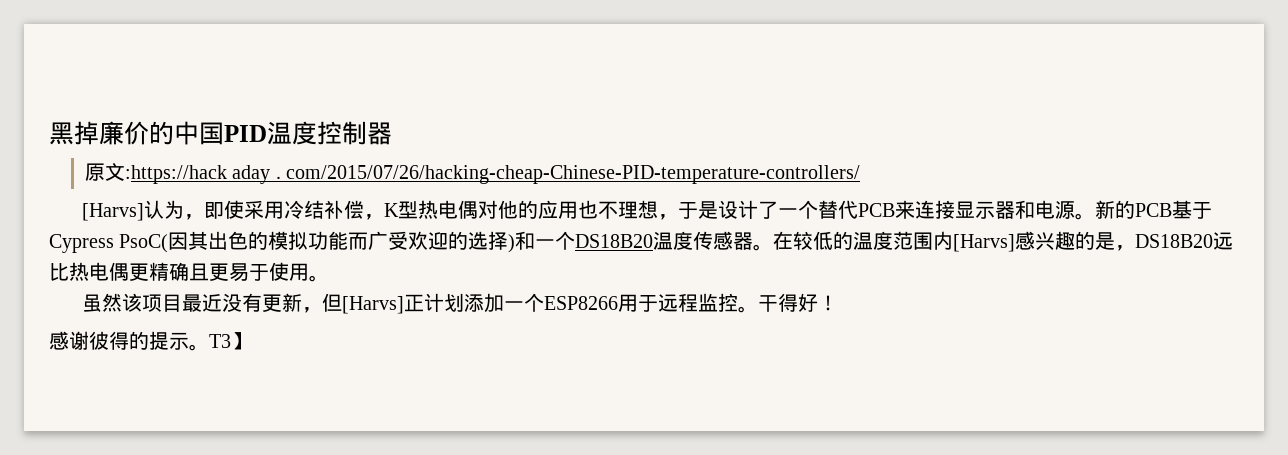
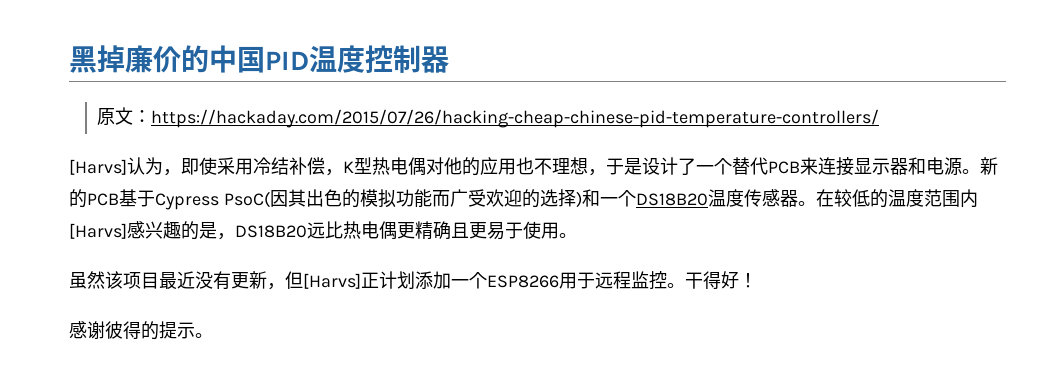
- 原文:https://hack aday . com/2015/07/26/hacking-cheap-Chinese-PID-temperature-controllers/
+ 原文：https://hackaday.com/2015/07/26/hacking-cheap-chinese-pid-temperature-controllers/
- T3】

